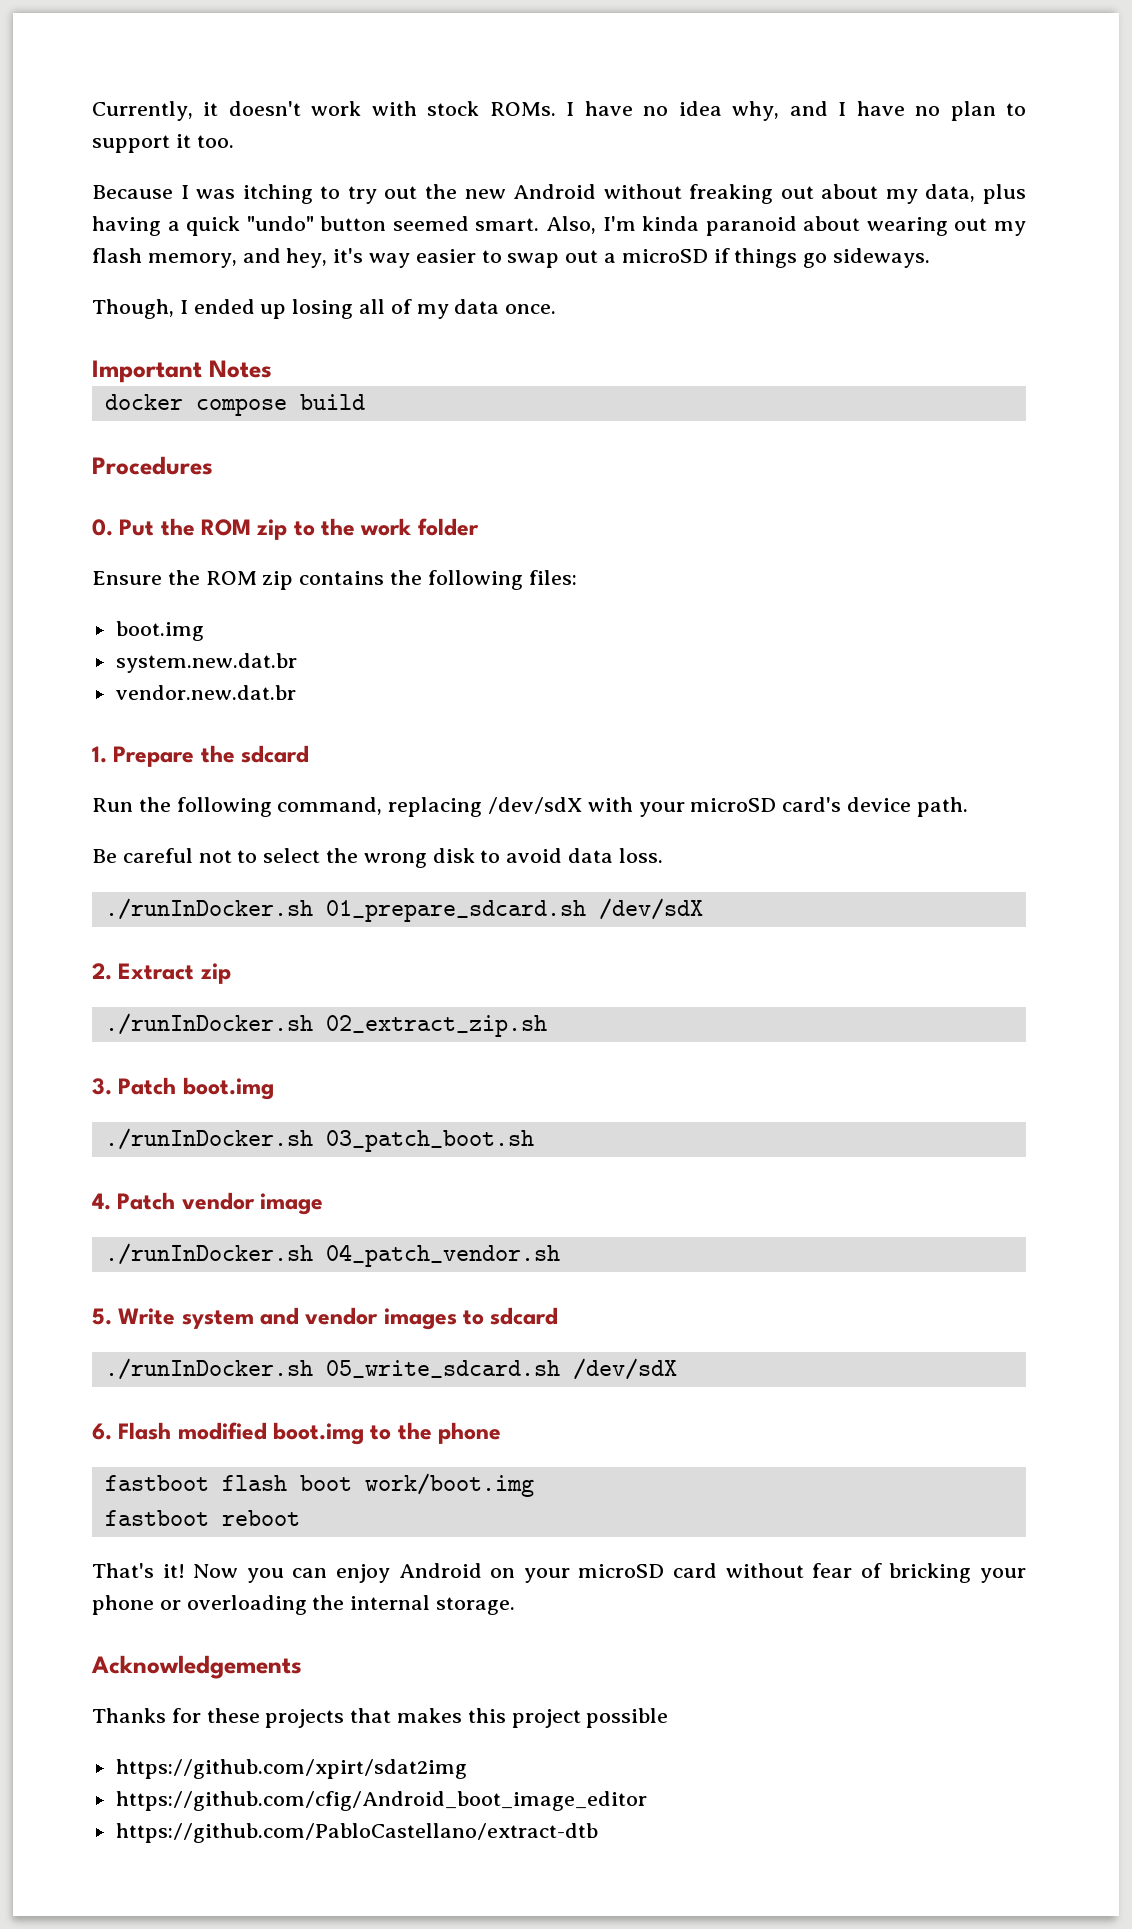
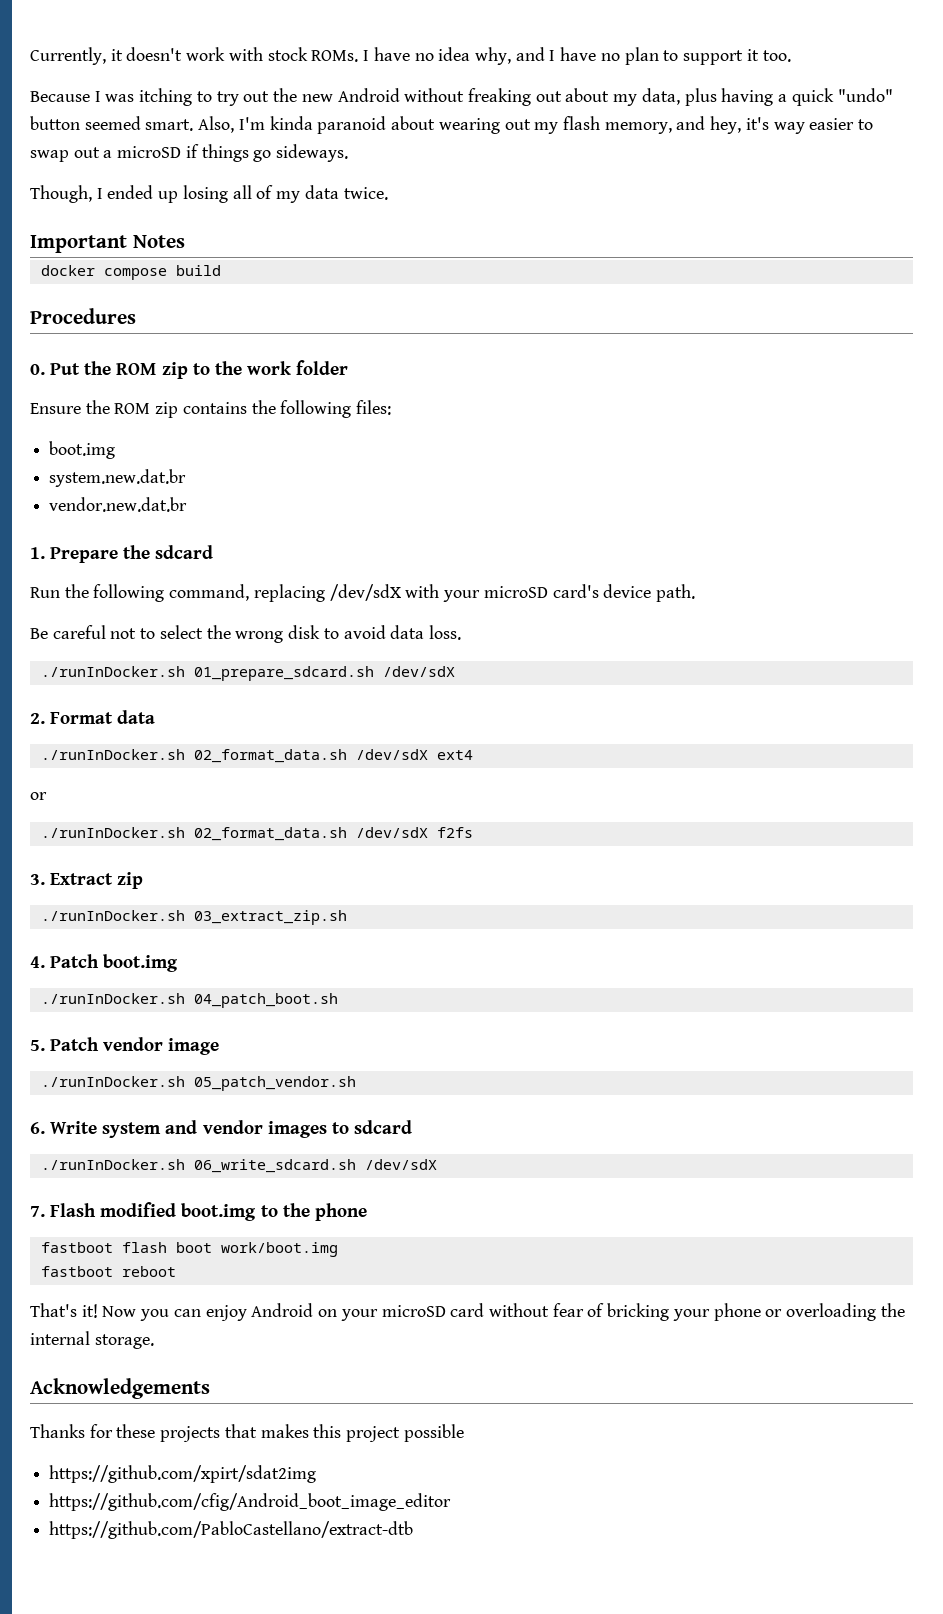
- Though, I ended up losing all of my data once.
+ Though, I ended up losing all of my data twice.
- 2. Extract zip
+ 2. Format data
+ ./runInDocker.sh 02_format_data.sh /dev/sdX ext4
+ or
+ ./runInDocker.sh 02_format_data.sh /dev/sdX f2fs
+ 3. Extract zip
- ./runInDocker.sh 02_extract_zip.sh
- 3. Patch boot.img
+ ./runInDocker.sh 03_extract_zip.sh
+ 4. Patch boot.img
- ./runInDocker.sh 03_patch_boot.sh
- 4. Patch vendor image
+ ./runInDocker.sh 04_patch_boot.sh
+ 5. Patch vendor image
- ./runInDocker.sh 04_patch_vendor.sh
- 5. Write system and vendor images to sdcard
+ ./runInDocker.sh 05_patch_vendor.sh
+ 6. Write system and vendor images to sdcard
- ./runInDocker.sh 05_write_sdcard.sh /dev/sdX
- 6. Flash modified boot.img to the phone
+ ./runInDocker.sh 06_write_sdcard.sh /dev/sdX
+ 7. Flash modified boot.img to the phone

